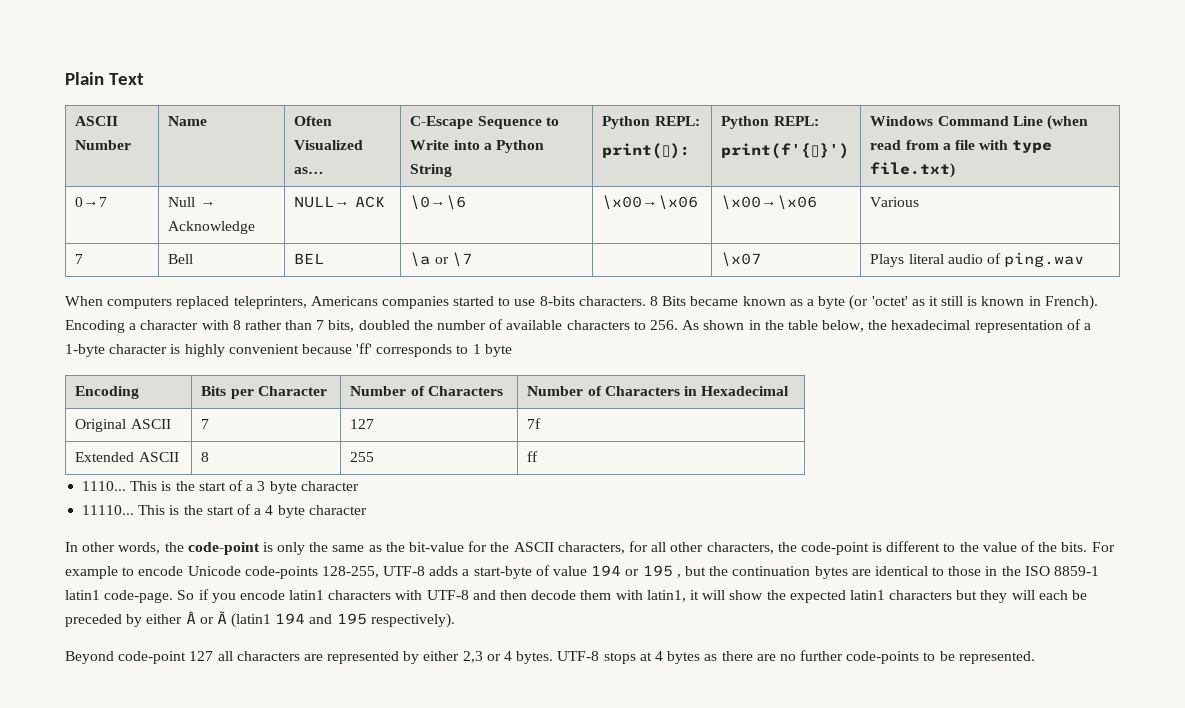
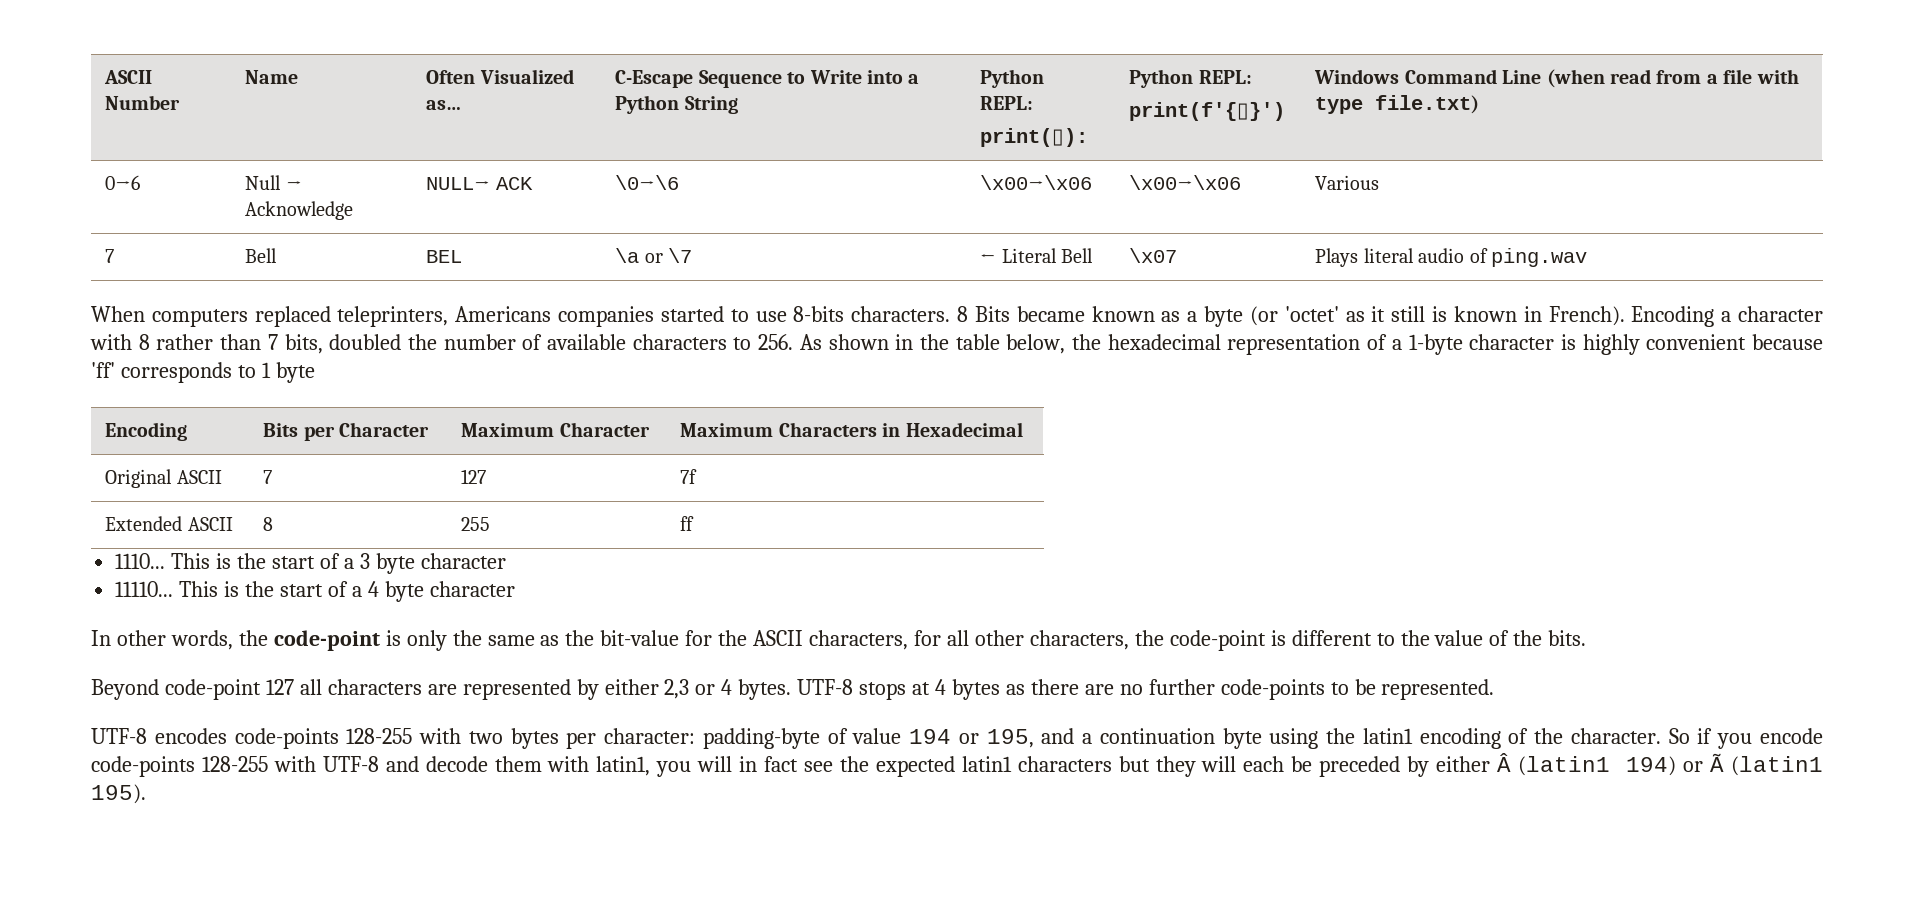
- Plain Text
- 0→7 | Null → Acknowledge | NULL→ ACK | \0→\6 | \x00→\x06 | \x00→\x06 | Various
+ 0→6 | Null → Acknowledge | NULL→ ACK | \0→\6 | \x00→\x06 | \x00→\x06 | Various
- 7 | Bell | BEL | \a or \7 | | \x07 | Plays literal audio of ping.wav
+ 7 | Bell | BEL | \a or \7 | ← Literal Bell | \x07 | Plays literal audio of ping.wav
- Encoding | Bits per Character | Number of Characters | Number of Characters in Hexadecimal
+ Encoding | Bits per Character | Maximum Character | Maximum Characters in Hexadecimal
- For example to encode Unicode code-points 128-255, UTF-8 adds a start-byte of value 194 or 195 , but the continuation bytes are identical to those in the ISO 8859-1 latin1 code-page. So if you encode latin1 characters with UTF-8 and then decode them with latin1, it will show the expected latin1 characters but they will each be preceded by either Â or Ã (latin1 194 and 195 respectively).
+ UTF-8 encodes code-points 128-255 with two bytes per character: padding-byte of value 194 or 195, and a continuation byte using the latin1 encoding of the character. So if you encode code-points 128-255 with UTF-8 and decode them with latin1, you will in fact see the expected latin1 characters but they will each be preceded by either Â (latin1 194) or Ã (latin1 195).

